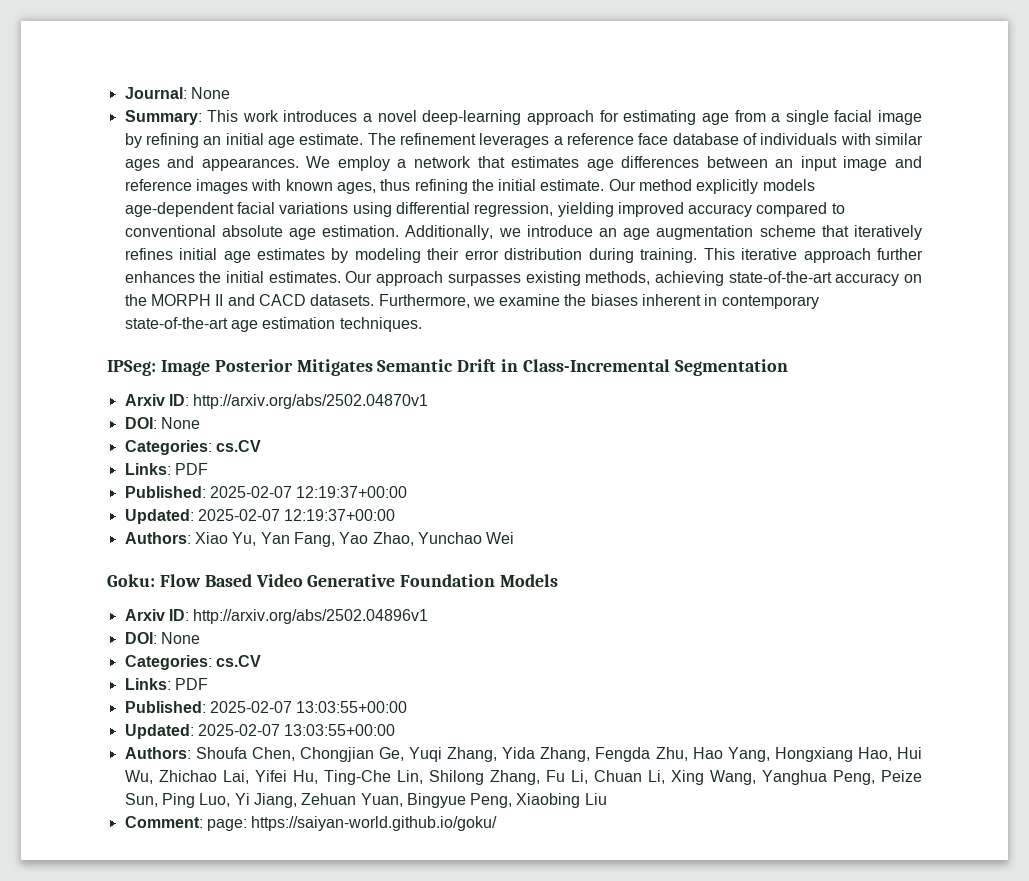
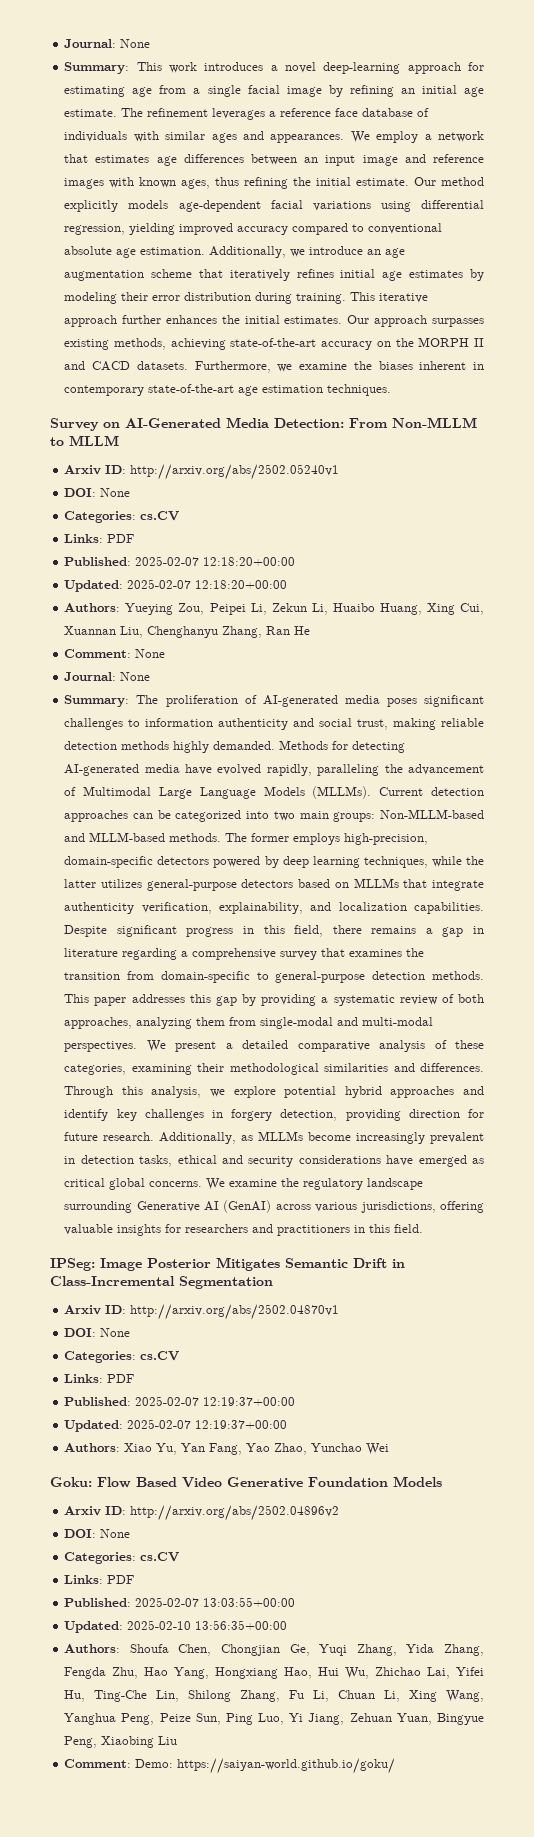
+ Survey on AI-Generated Media Detection: From Non-MLLM to MLLM
+ Arxiv ID: http://arxiv.org/abs/2502.05240v1
+ DOI: None
+ Categories: cs.CV
+ Links: PDF
+ Published: 2025-02-07 12:18:20+00:00
+ Updated: 2025-02-07 12:18:20+00:00
+ Authors: Yueying Zou, Peipei Li, Zekun Li, Huaibo Huang, Xing Cui, Xuannan Liu, Chenghanyu Zhang, Ran He
+ Comment: None
+ Journal: None
+ Summary: The proliferation of AI-generated media poses significant challenges to information authenticity and social trust, making reliable detection methods highly demanded. Methods for detecting AI-generated media have evolved rapidly, paralleling the advancement of Multimodal Large Language Models (MLLMs). Current detection approaches can be categorized into two main groups: Non-MLLM-based and MLLM-based methods. The former employs high-precision, domain-specific detectors powered by deep learning techniques, while the latter utilizes general-purpose detectors based on MLLMs that integrate authenticity verification, explainability, and localization capabilities. Despite significant progress in this field, there remains a gap in literature regarding a comprehensive survey that examines the transition from domain-specific to general-purpose detection methods. This paper addresses this gap by providing a systematic review of both approaches, analyzing them from single-modal and multi-modal perspectives. We present a detailed comparative analysis of these categories, examining their methodological similarities and differences. Through this analysis, we explore potential hybrid approaches and identify key challenges in forgery detection, providing direction for future research. Additionally, as MLLMs become increasingly prevalent in detection tasks, ethical and security considerations have emerged as critical global concerns. We examine the regulatory landscape surrounding Generative AI (GenAI) across various jurisdictions, offering valuable insights for researchers and practitioners in this field.
- Arxiv ID: http://arxiv.org/abs/2502.04896v1
+ Arxiv ID: http://arxiv.org/abs/2502.04896v2
- Updated: 2025-02-07 13:03:55+00:00
+ Updated: 2025-02-10 13:56:35+00:00
- Comment: page: https://saiyan-world.github.io/goku/
+ Comment: Demo: https://saiyan-world.github.io/goku/

